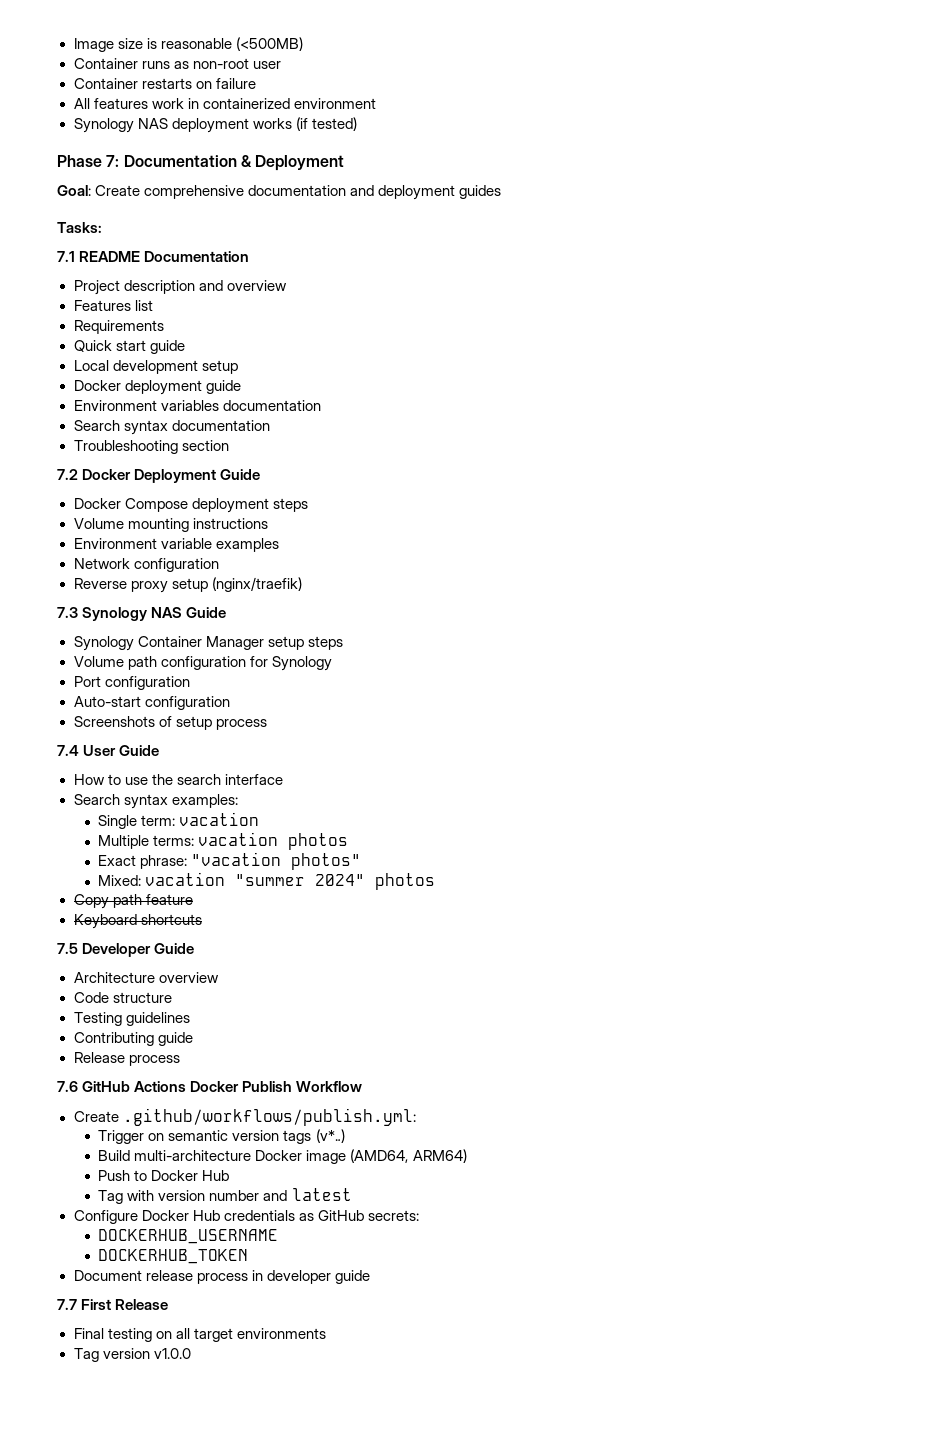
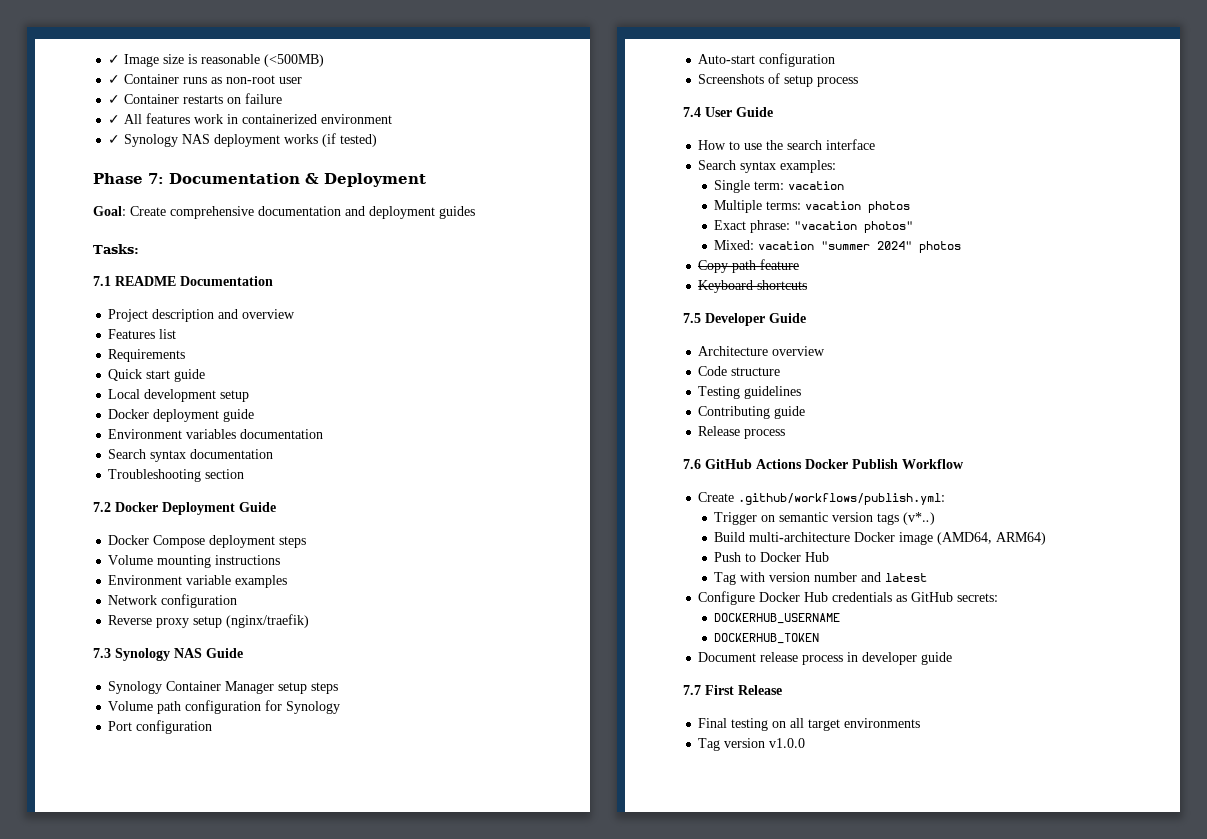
- Image size is reasonable (<500MB)
+ ✓ Image size is reasonable (<500MB)
- Container runs as non-root user
+ ✓ Container runs as non-root user
- Container restarts on failure
+ ✓ Container restarts on failure
- All features work in containerized environment
+ ✓ All features work in containerized environment
- Synology NAS deployment works (if tested)
+ ✓ Synology NAS deployment works (if tested)

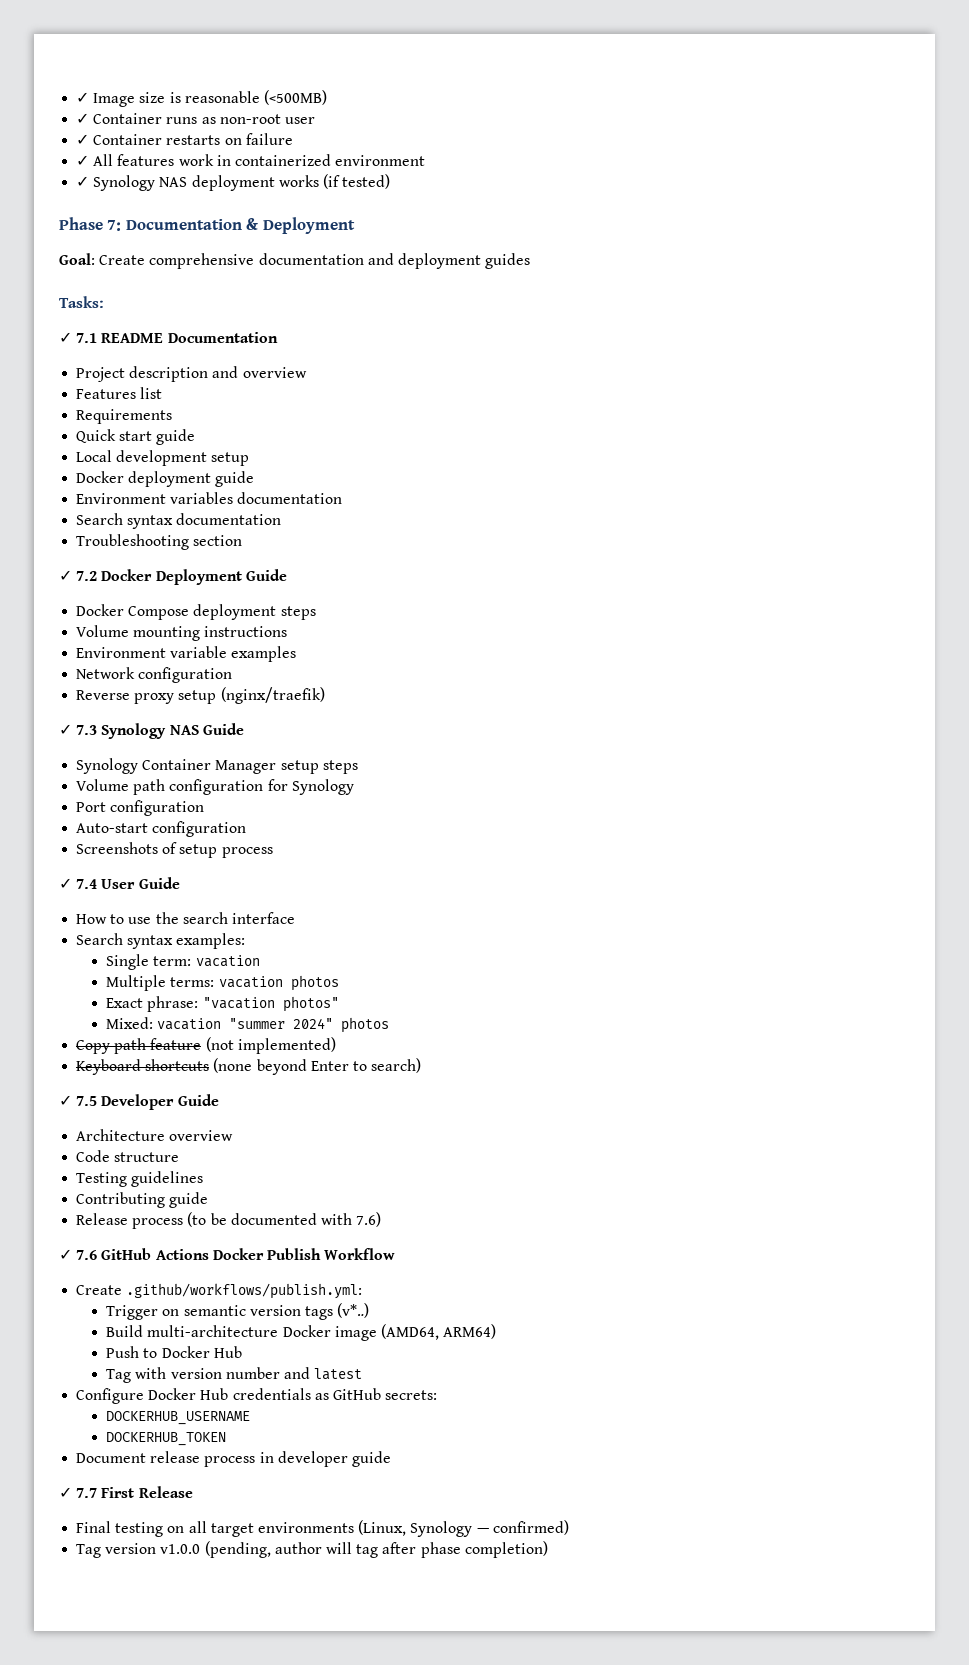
- 7.1 README Documentation
+ ✓ 7.1 README Documentation
- 7.2 Docker Deployment Guide
+ ✓ 7.2 Docker Deployment Guide
- 7.3 Synology NAS Guide
+ ✓ 7.3 Synology NAS Guide
- 7.4 User Guide
+ ✓ 7.4 User Guide
- Copy path feature
+ Copy path feature (not implemented)
- Keyboard shortcuts
- 7.5 Developer Guide
+ Keyboard shortcuts (none beyond Enter to search)
+ ✓ 7.5 Developer Guide
- Release process
- 7.6 GitHub Actions Docker Publish Workflow
+ Release process (to be documented with 7.6)
+ ✓ 7.6 GitHub Actions Docker Publish Workflow
- 7.7 First Release
+ ✓ 7.7 First Release
- Final testing on all target environments
+ Final testing on all target environments (Linux, Synology — confirmed)
- Tag version v1.0.0
+ Tag version v1.0.0 (pending, author will tag after phase completion)

